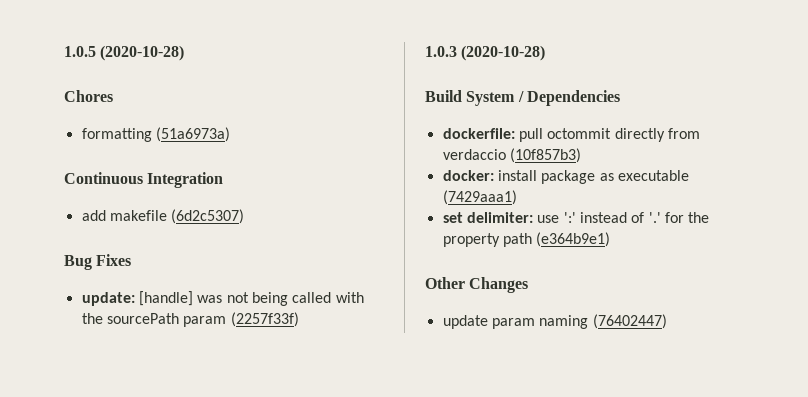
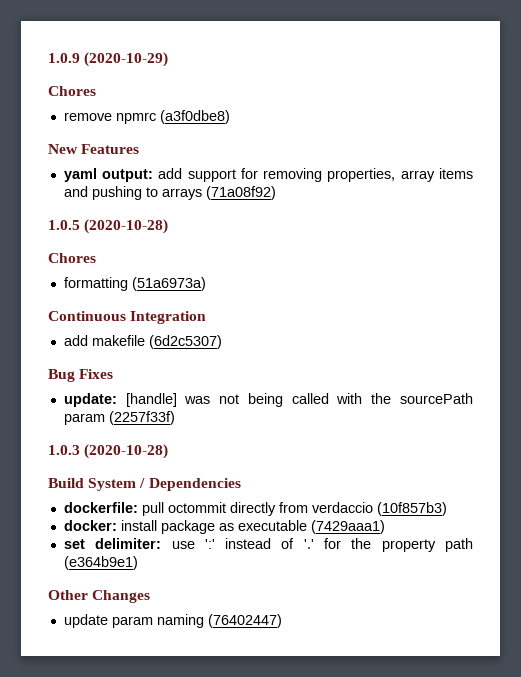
+ 1.0.9 (2020-10-29)
+ Chores
+ remove npmrc (a3f0dbe8)
+ New Features
+ yaml output: add support for removing properties, array items and pushing to arrays (71a08f92)

